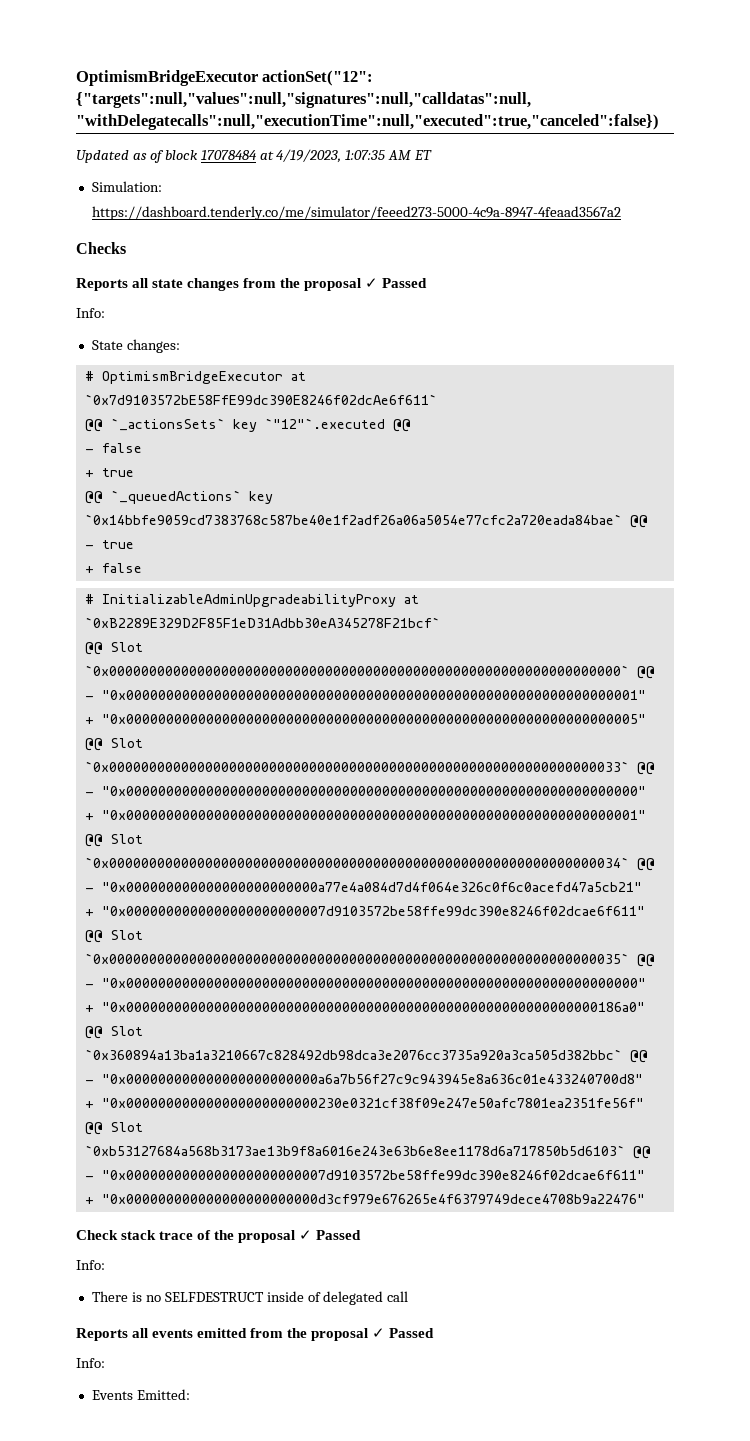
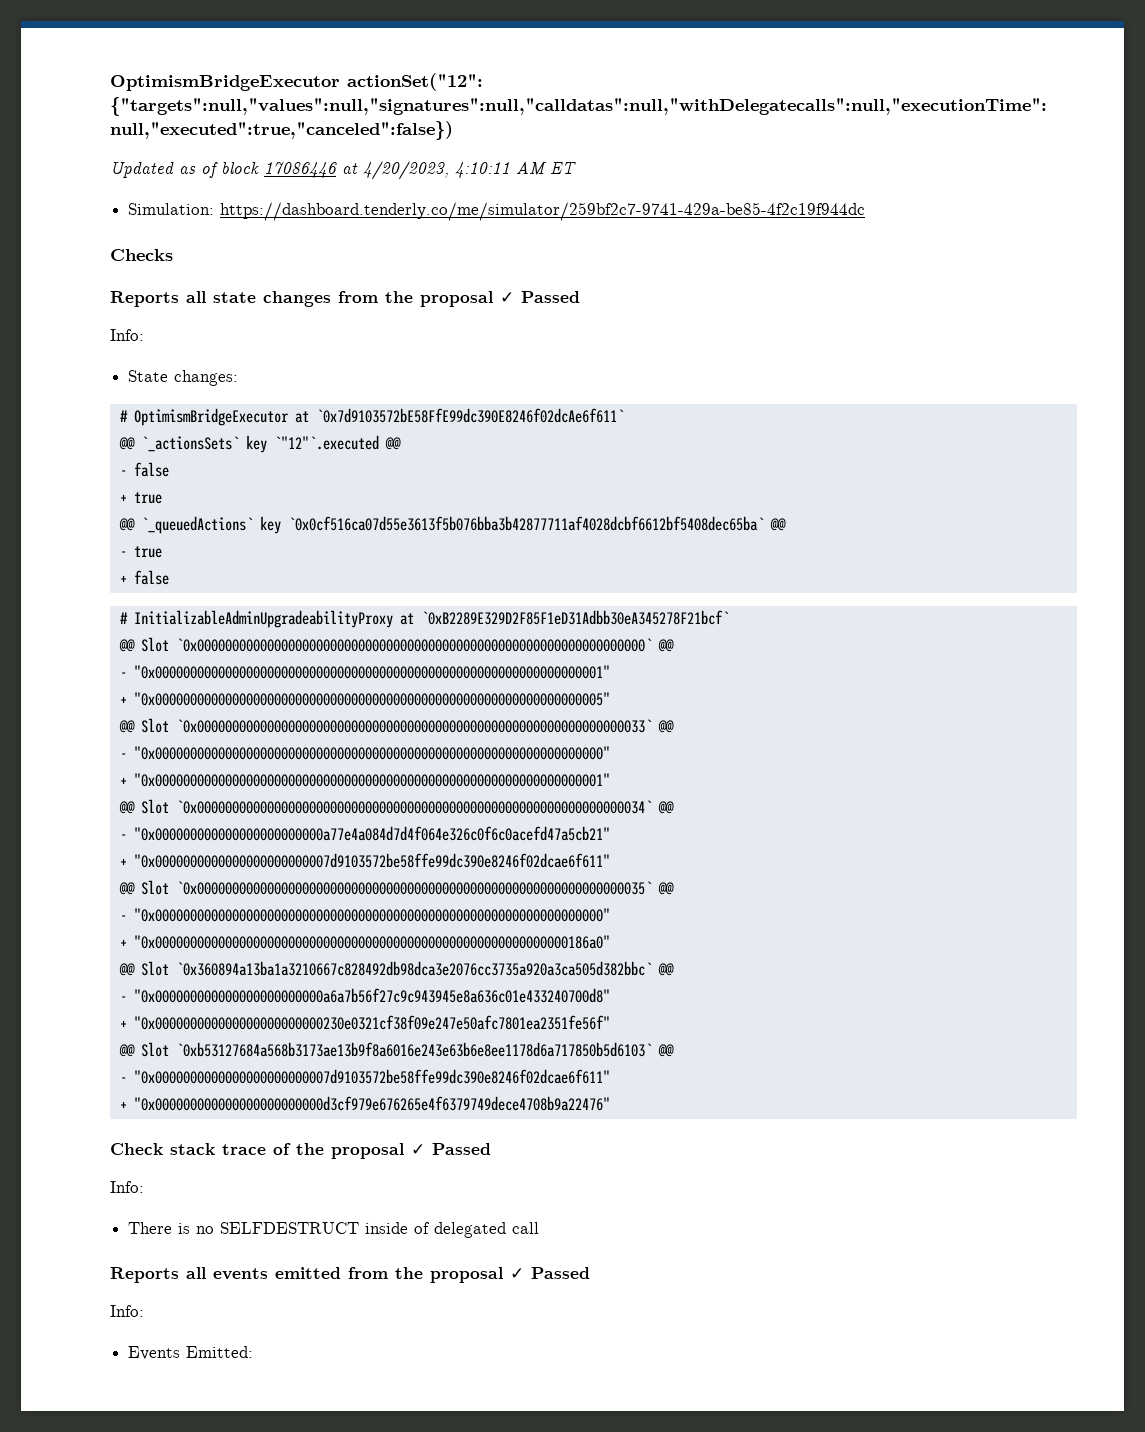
- Updated as of block 17078484 at 4/19/2023, 1:07:35 AM ET
+ Updated as of block 17086446 at 4/20/2023, 4:10:11 AM ET
- Simulation: https://dashboard.tenderly.co/me/simulator/feeed273-5000-4c9a-8947-4feaad3567a2
+ Simulation: https://dashboard.tenderly.co/me/simulator/259bf2c7-9741-429a-be85-4f2c19f944dc
- @@ `_queuedActions` key `0x14bbfe9059cd7383768c587be40e1f2adf26a06a5054e77cfc2a720eada84bae` @@
+ @@ `_queuedActions` key `0x0cf516ca07d55e3613f5b076bba3b42877711af4028dcbf6612bf5408dec65ba` @@

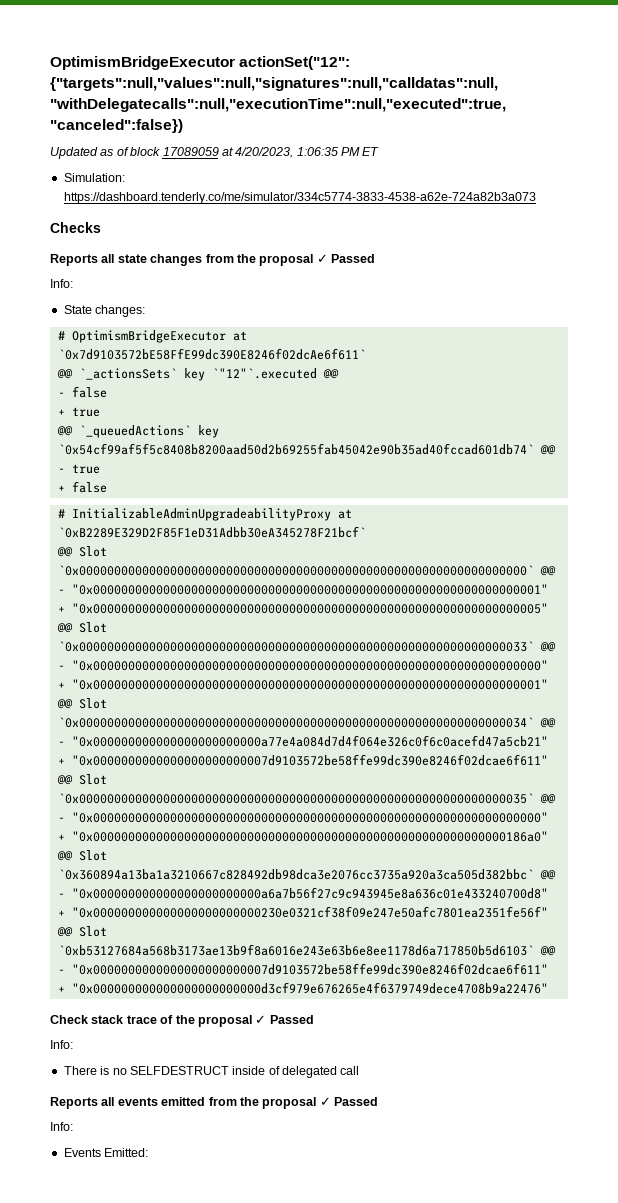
- Updated as of block 17086446 at 4/20/2023, 4:10:11 AM ET
+ Updated as of block 17089059 at 4/20/2023, 1:06:35 PM ET
- Simulation: https://dashboard.tenderly.co/me/simulator/259bf2c7-9741-429a-be85-4f2c19f944dc
+ Simulation: https://dashboard.tenderly.co/me/simulator/334c5774-3833-4538-a62e-724a82b3a073
- @@ `_queuedActions` key `0x0cf516ca07d55e3613f5b076bba3b42877711af4028dcbf6612bf5408dec65ba` @@
+ @@ `_queuedActions` key `0x54cf99af5f5c8408b8200aad50d2b69255fab45042e90b35ad40fccad601db74` @@

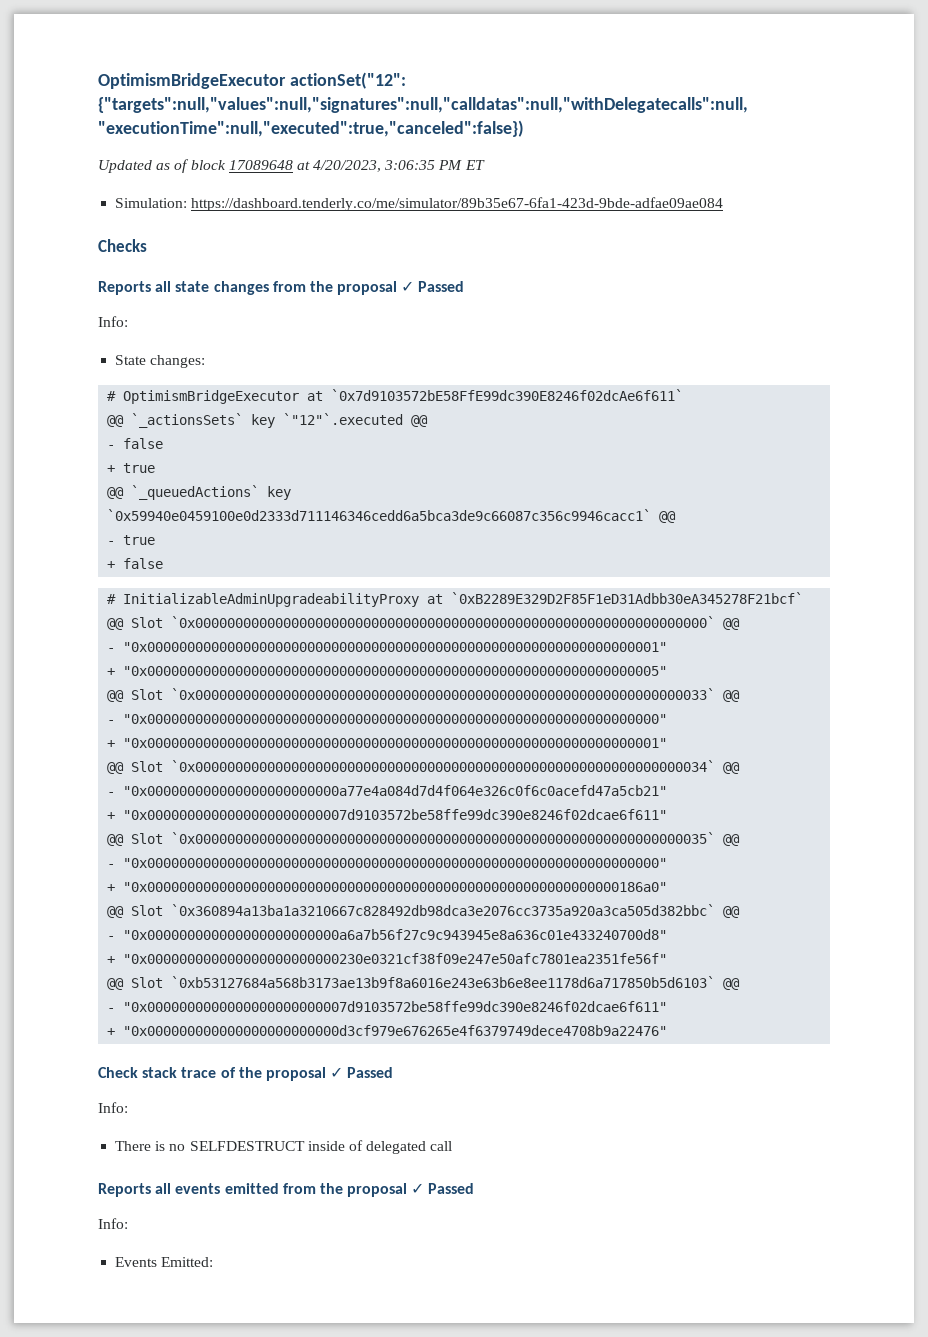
- Updated as of block 17089059 at 4/20/2023, 1:06:35 PM ET
+ Updated as of block 17089648 at 4/20/2023, 3:06:35 PM ET
- Simulation: https://dashboard.tenderly.co/me/simulator/334c5774-3833-4538-a62e-724a82b3a073
+ Simulation: https://dashboard.tenderly.co/me/simulator/89b35e67-6fa1-423d-9bde-adfae09ae084
- @@ `_queuedActions` key `0x54cf99af5f5c8408b8200aad50d2b69255fab45042e90b35ad40fccad601db74` @@
+ @@ `_queuedActions` key `0x59940e0459100e0d2333d711146346cedd6a5bca3de9c66087c356c9946cacc1` @@

